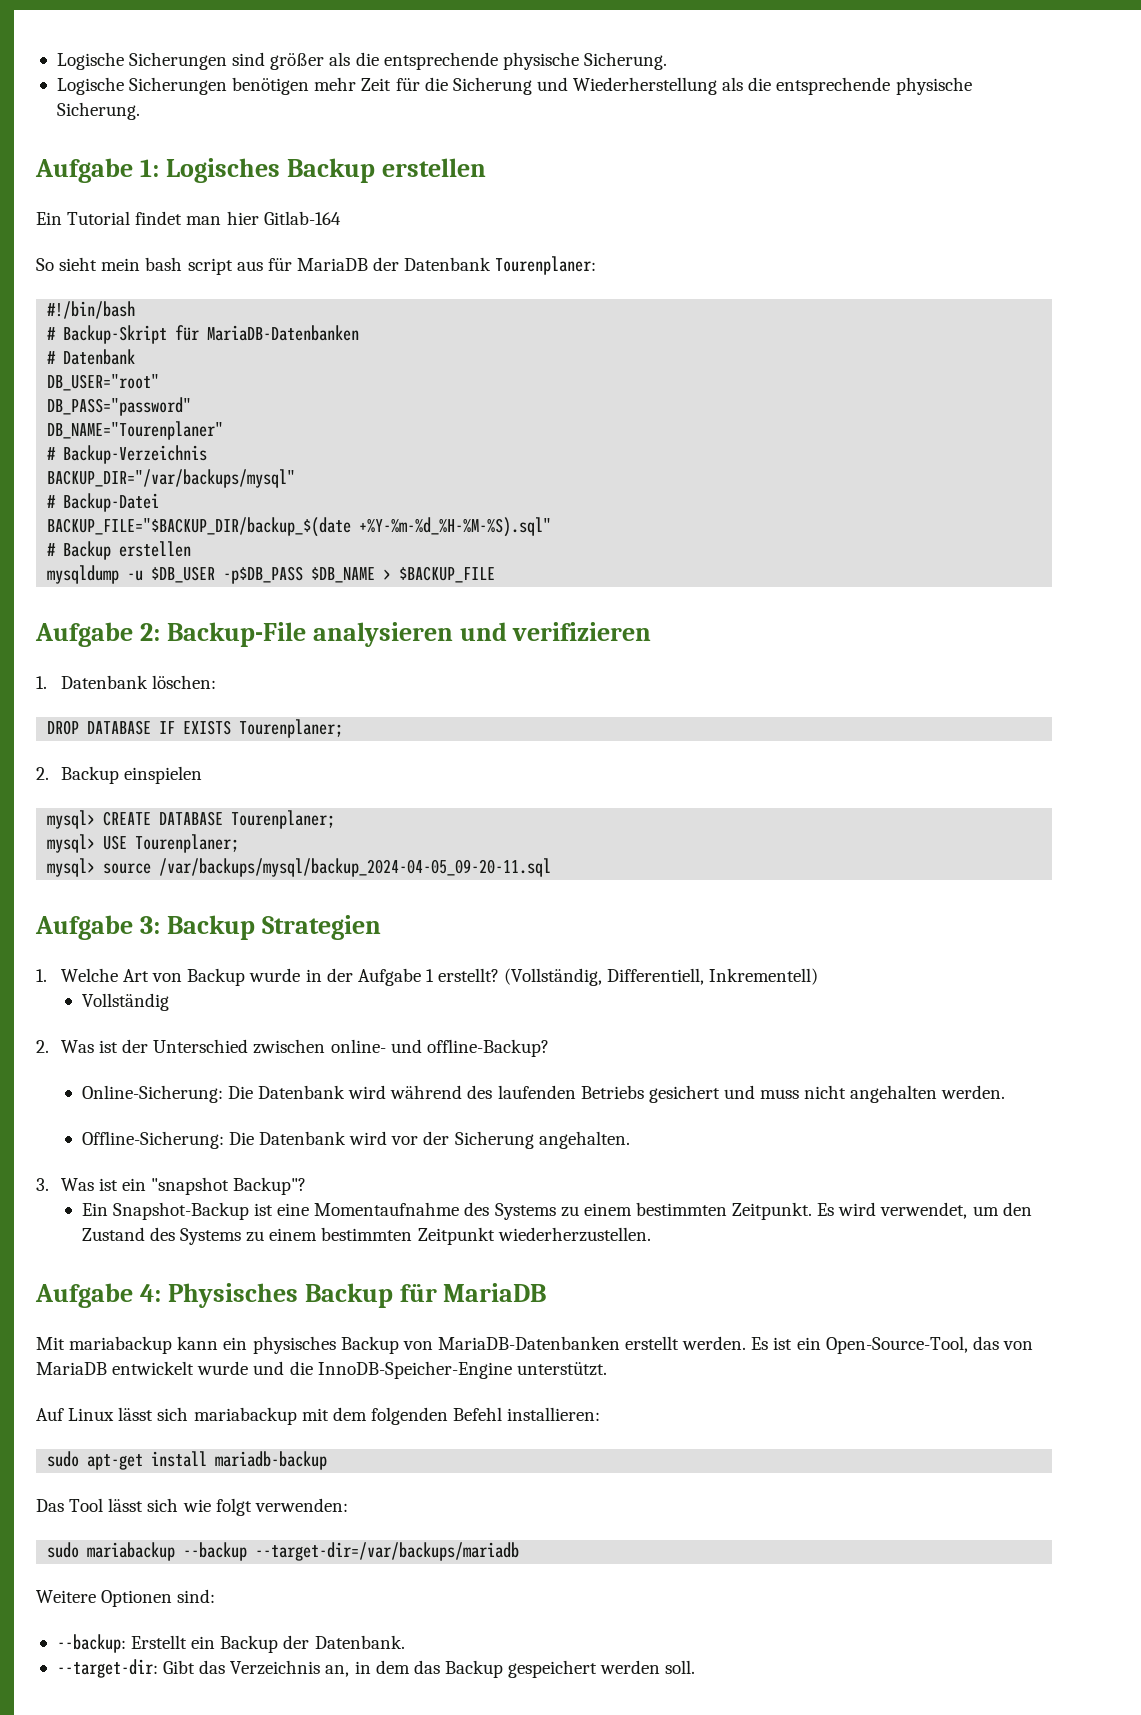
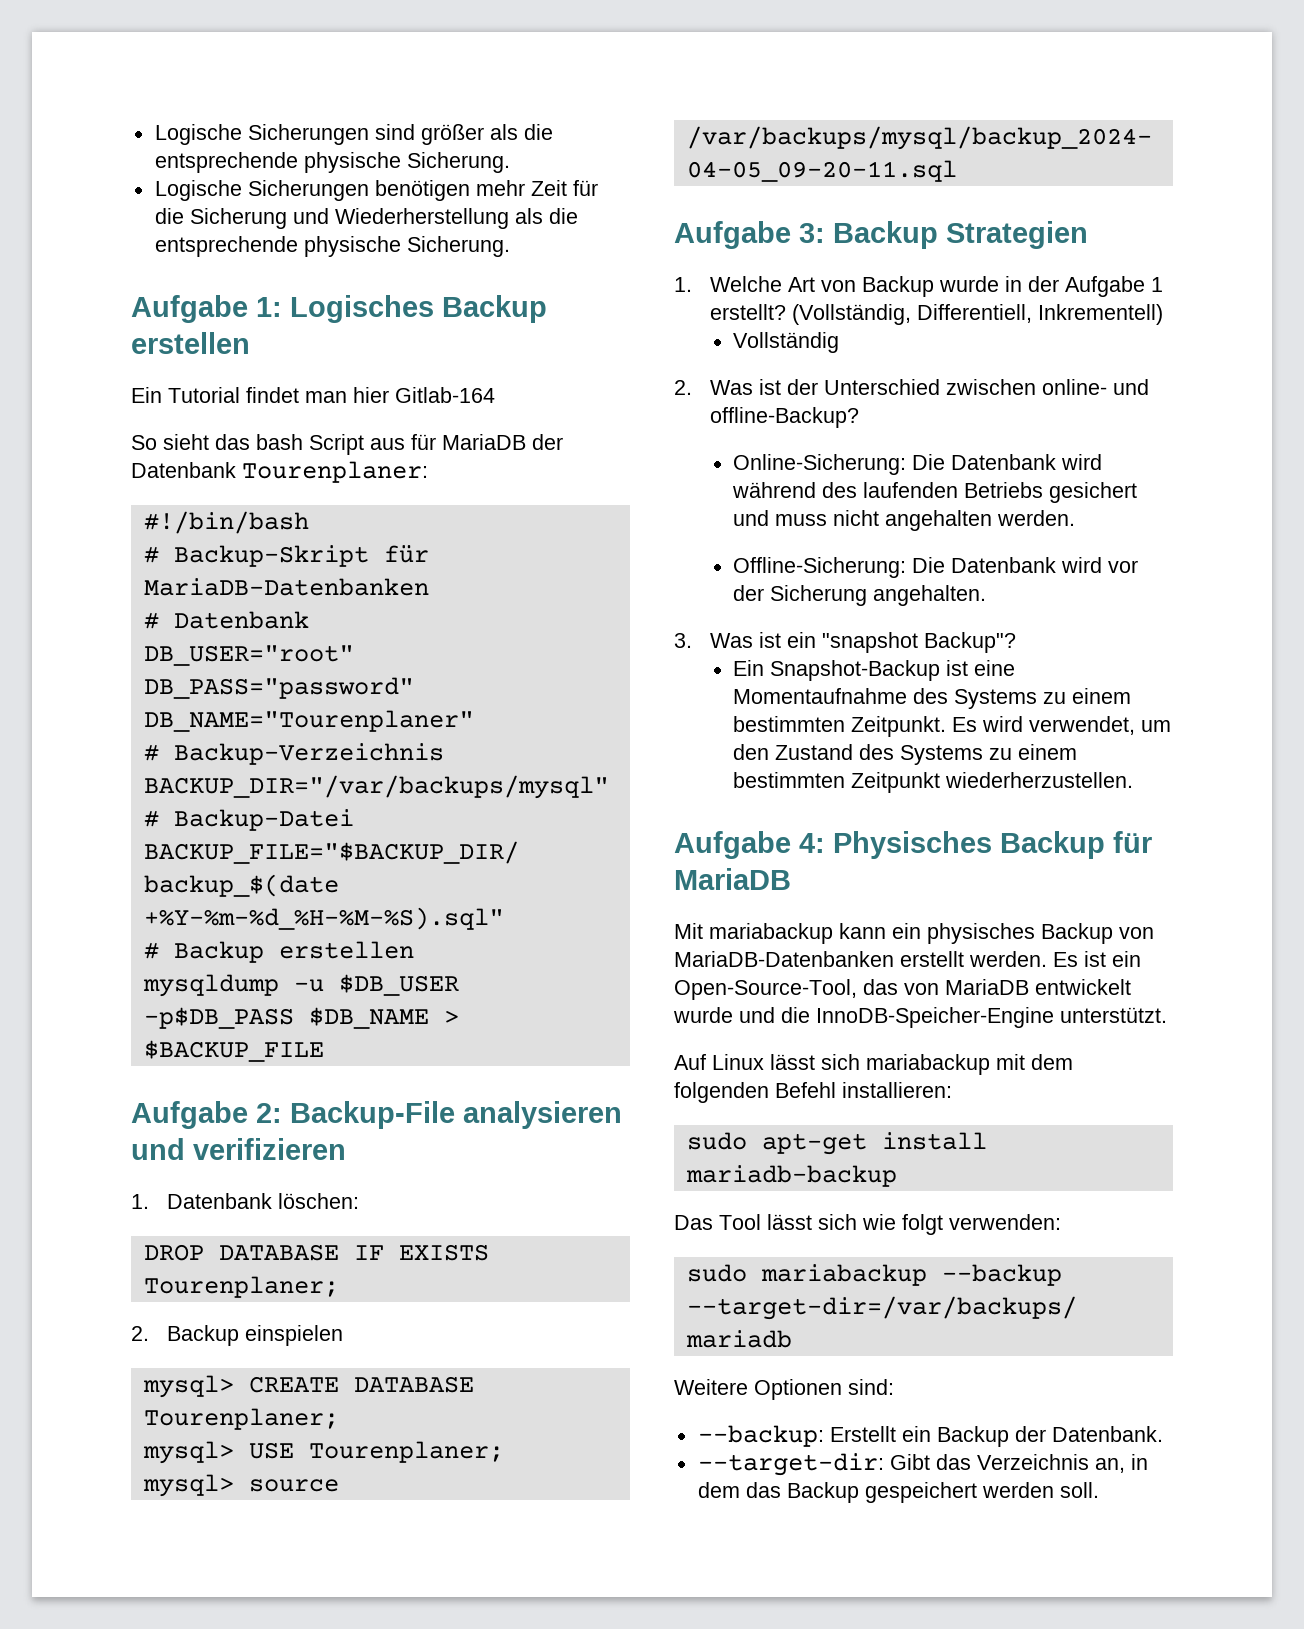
- So sieht mein bash script aus für MariaDB der Datenbank Tourenplaner:
+ So sieht das bash Script aus für MariaDB der Datenbank Tourenplaner:

